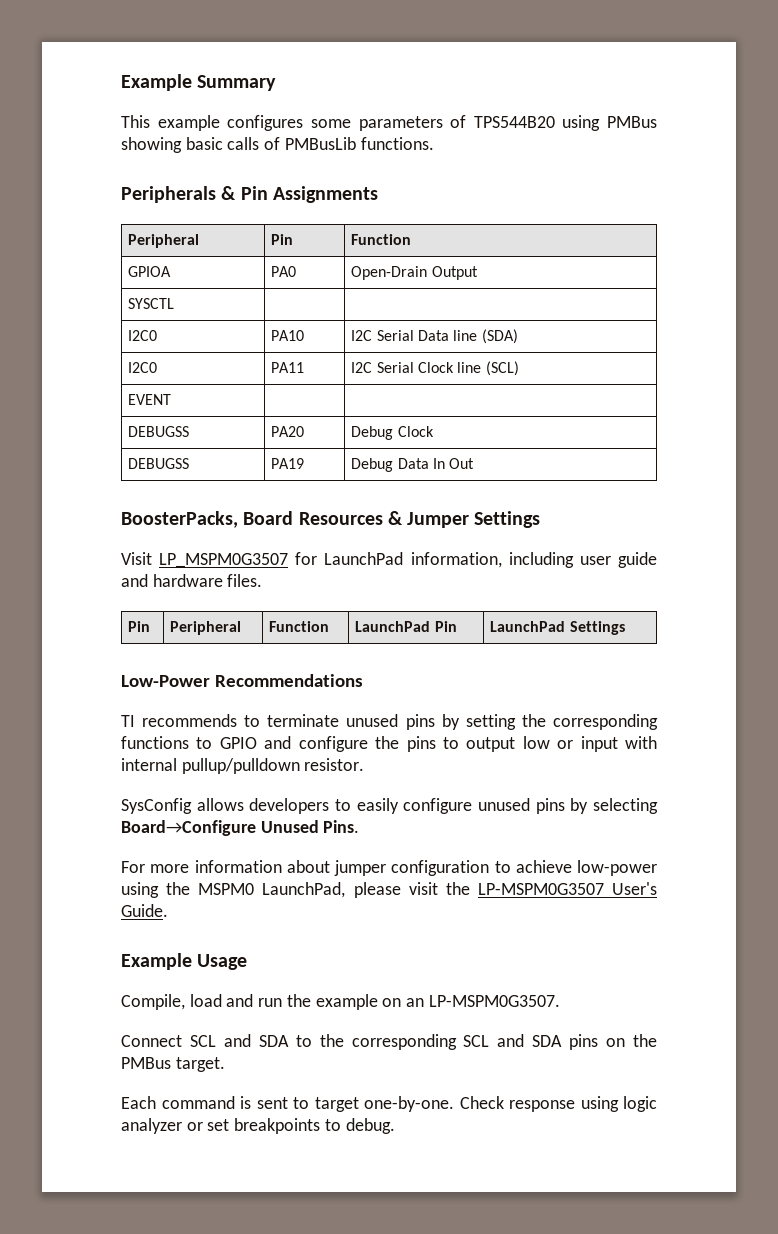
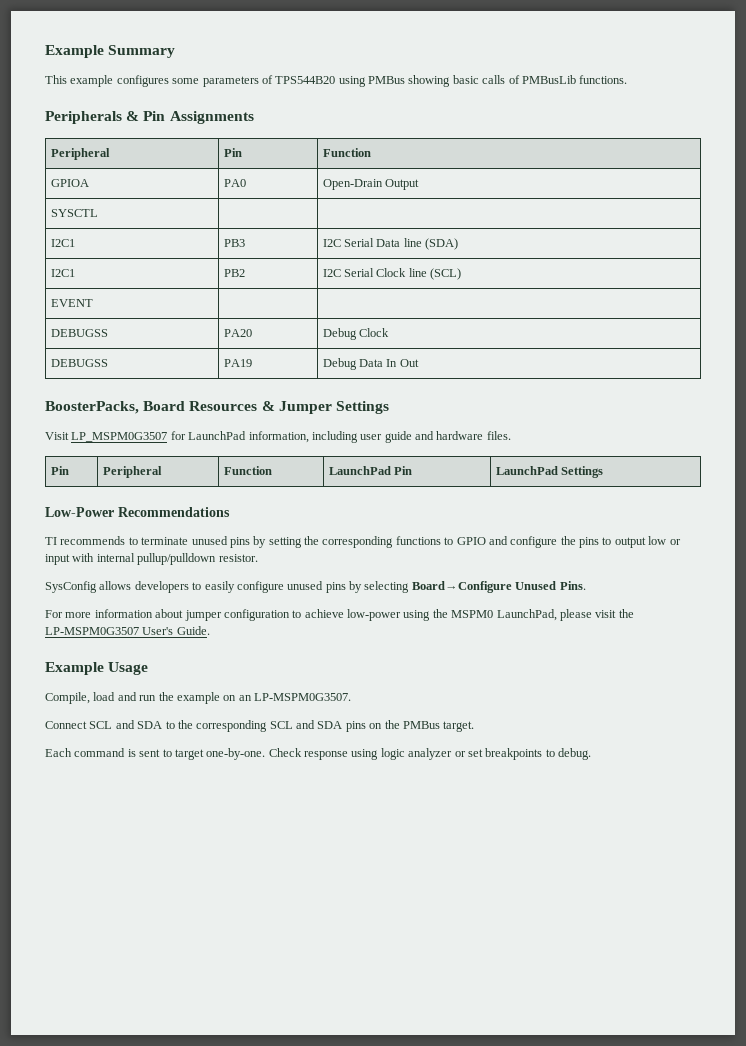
- I2C0 | PA10 | I2C Serial Data line (SDA)
+ I2C1 | PB3 | I2C Serial Data line (SDA)
- I2C0 | PA11 | I2C Serial Clock line (SCL)
+ I2C1 | PB2 | I2C Serial Clock line (SCL)

